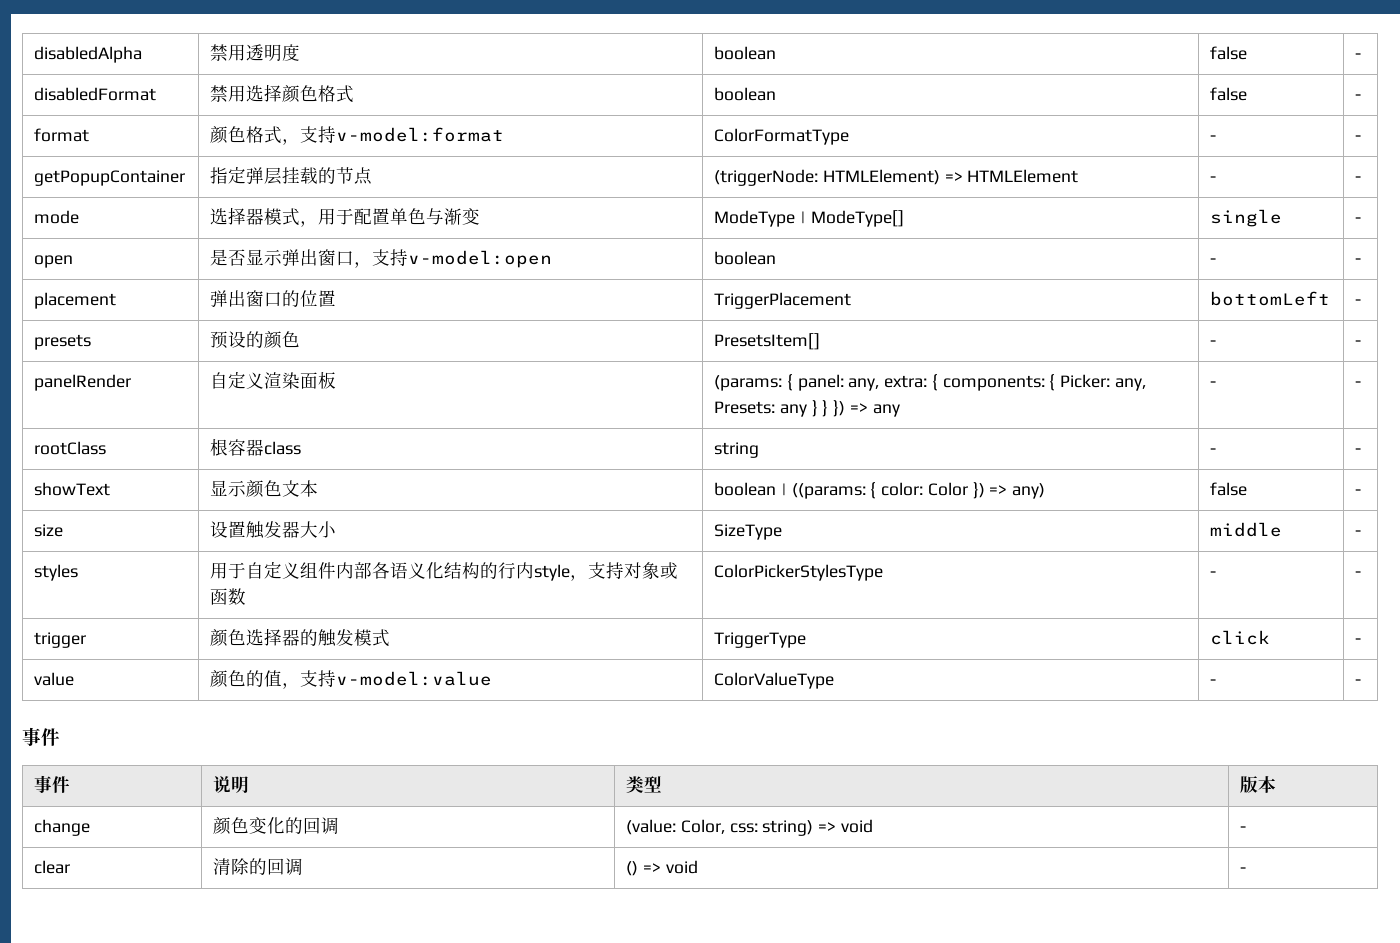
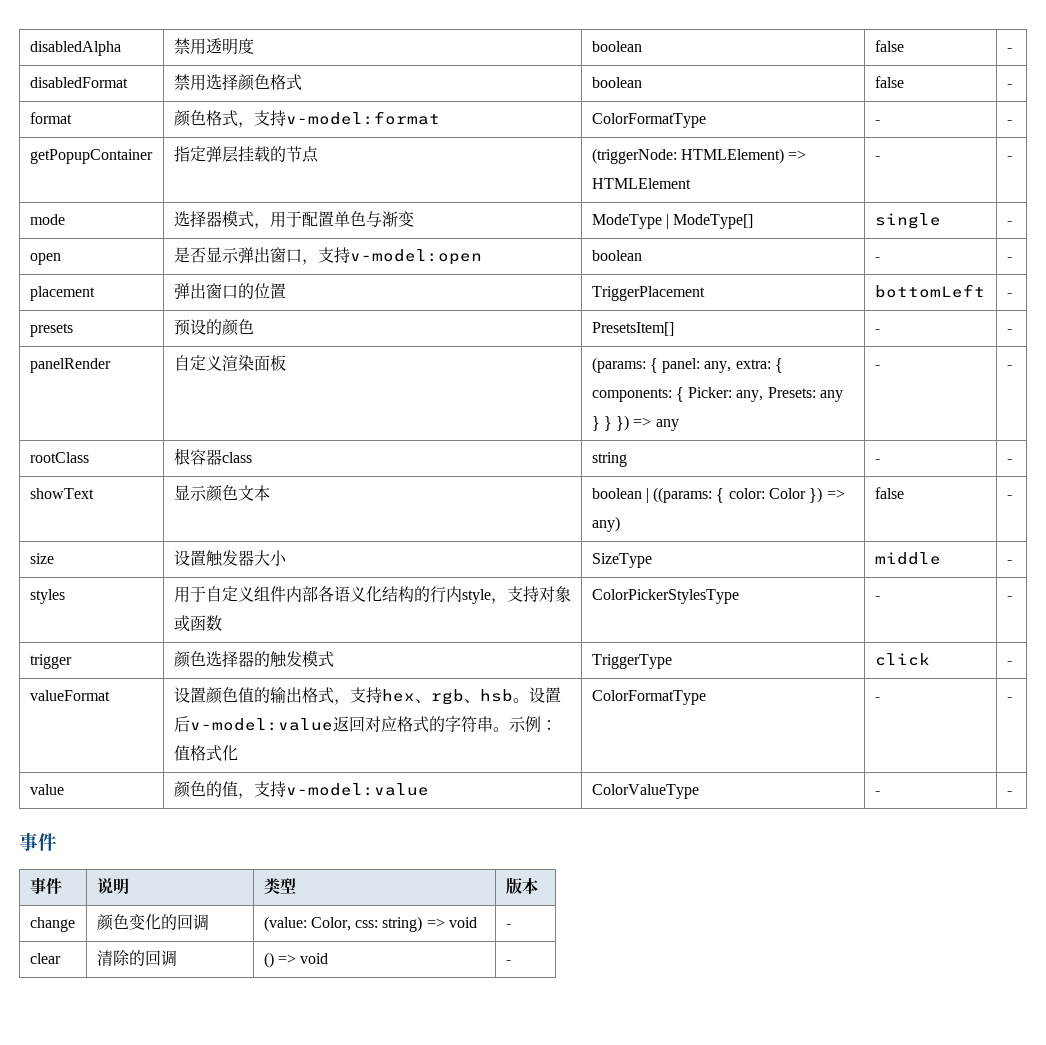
+ valueFormat | 设置颜色值的输出格式，支持hex、rgb、hsb。设置后v-model:value返回对应格式的字符串。示例：值格式化 | ColorFormatType | - | -

